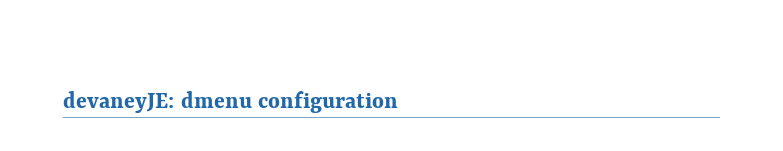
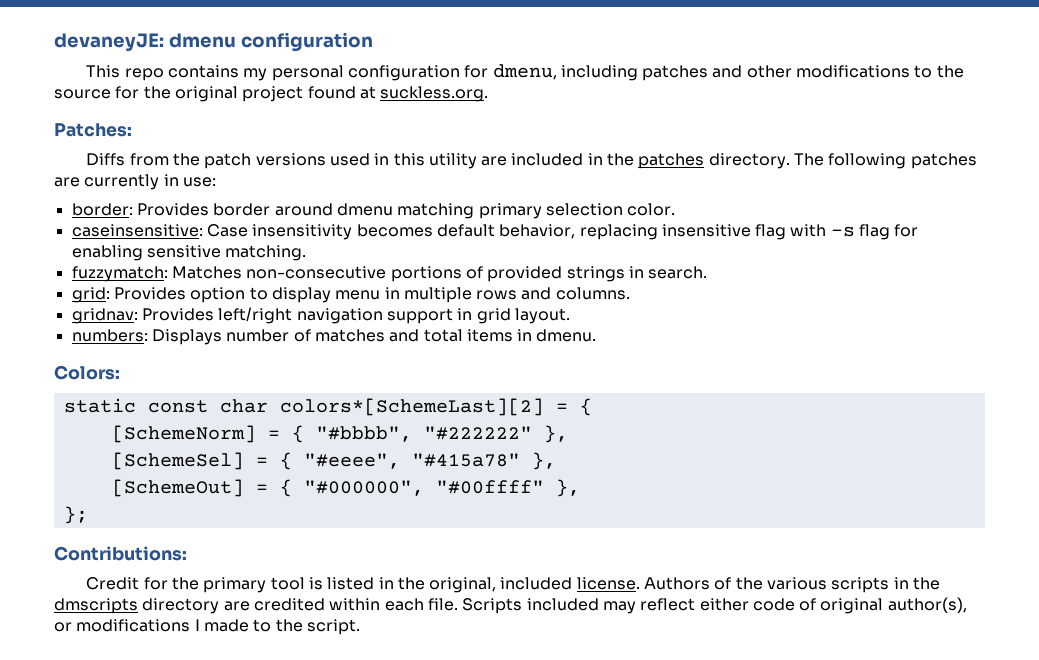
+ This repo contains my personal configuration for dmenu, including patches and other modifications to the source for the original project found at suckless.org.
+ Patches:
+ Diffs from the patch versions used in this utility are included in the patches directory. The following patches are currently in use:
+ border: Provides border around dmenu matching primary selection color.
+ caseinsensitive: Case insensitivity becomes default behavior, replacing insensitive flag with -s flag for enabling sensitive matching.
+ fuzzymatch: Matches non-consecutive portions of provided strings in search.
+ grid: Provides option to display menu in multiple rows and columns.
+ gridnav: Provides left/right navigation support in grid layout.
+ numbers: Displays number of matches and total items in dmenu.
+ Colors:
+ static const char colors*[SchemeLast][2] = {
+ [SchemeNorm] = { "#bbbb", "#222222" },
+ [SchemeSel] = { "#eeee", "#415a78" },
+ [SchemeOut] = { "#000000", "#00ffff" },
+ };
+ Contributions:
+ Credit for the primary tool is listed in the original, included license. Authors of the various scripts in the dmscripts directory are credited within each file. Scripts included may reflect either code of original author(s), or modifications I made to the script.

